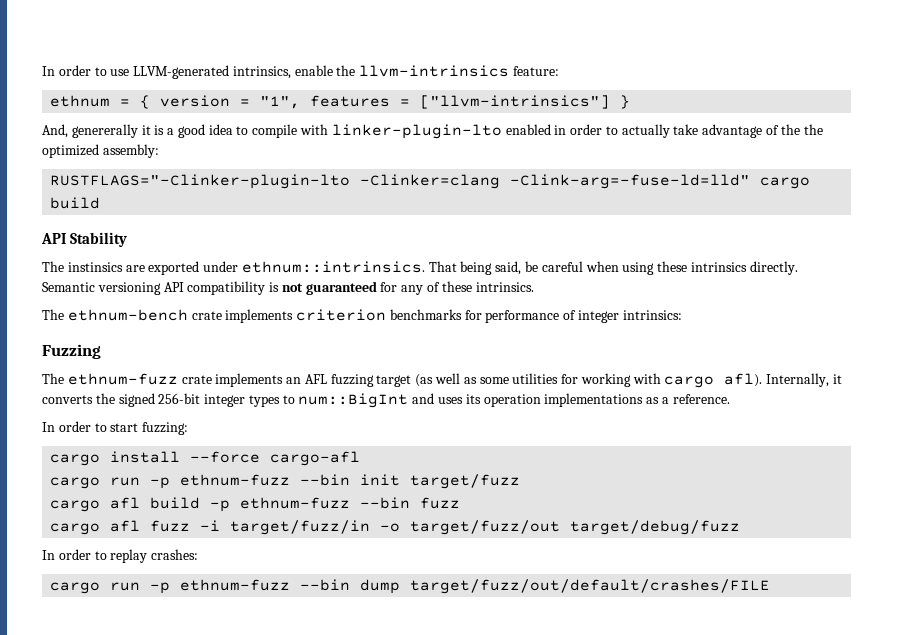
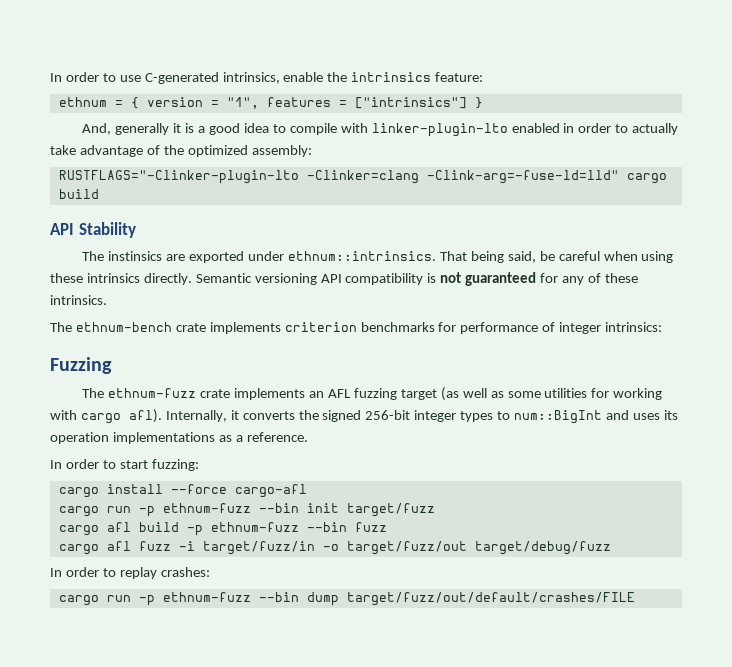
- In order to use LLVM-generated intrinsics, enable the llvm-intrinsics feature:
+ In order to use C-generated intrinsics, enable the intrinsics feature:
- ethnum = { version = "1", features = ["llvm-intrinsics"] }
+ ethnum = { version = "1", features = ["intrinsics"] }
- And, genererally it is a good idea to compile with linker-plugin-lto enabled in order to actually take advantage of the the optimized assembly:
+ And, generally it is a good idea to compile with linker-plugin-lto enabled in order to actually take advantage of the optimized assembly:

